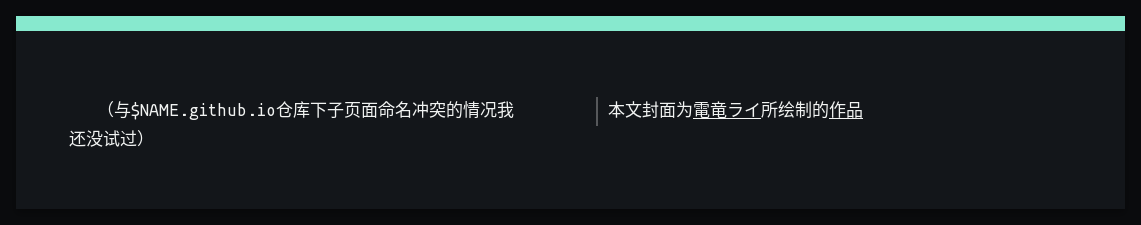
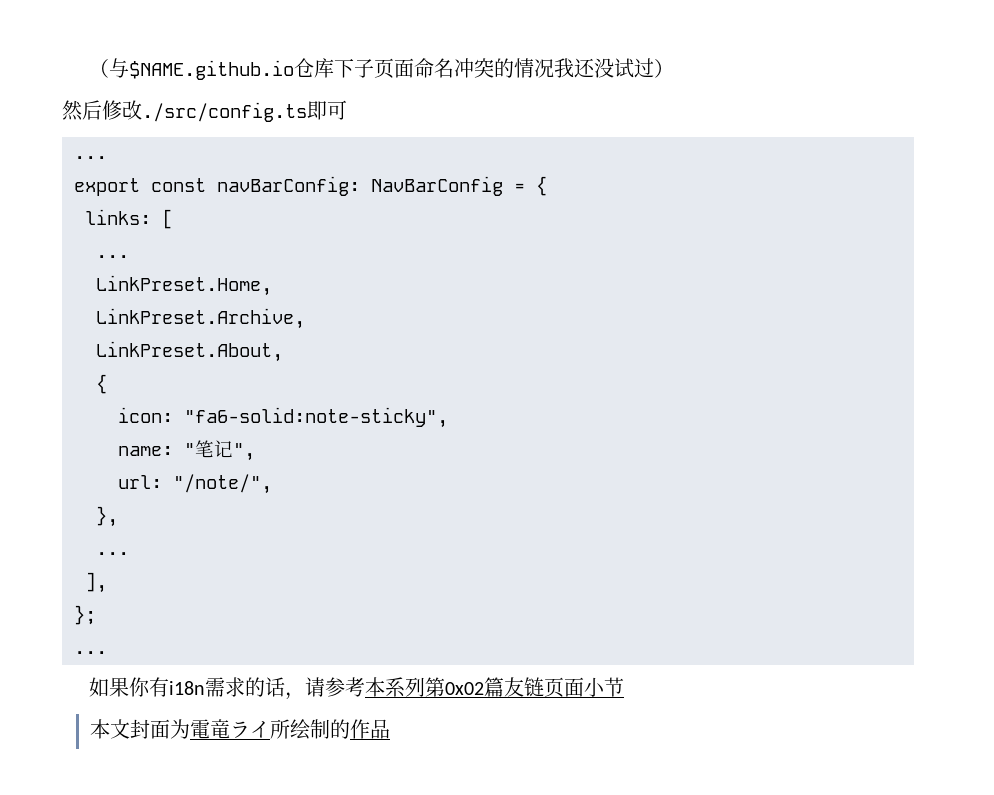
+ 然后修改./src/config.ts即可
+ ...
+ export const navBarConfig: NavBarConfig = {
+ links: [
+ ...
+ LinkPreset.Home,
+ LinkPreset.Archive,
+ LinkPreset.About,
+ {
+ icon: "fa6-solid:note-sticky",
+ name: "笔记",
+ url: "/note/",
+ },
+ ...
+ ],
+ };
+ ...
+ 如果你有i18n需求的话，请参考本系列第0x02篇友链页面小节

